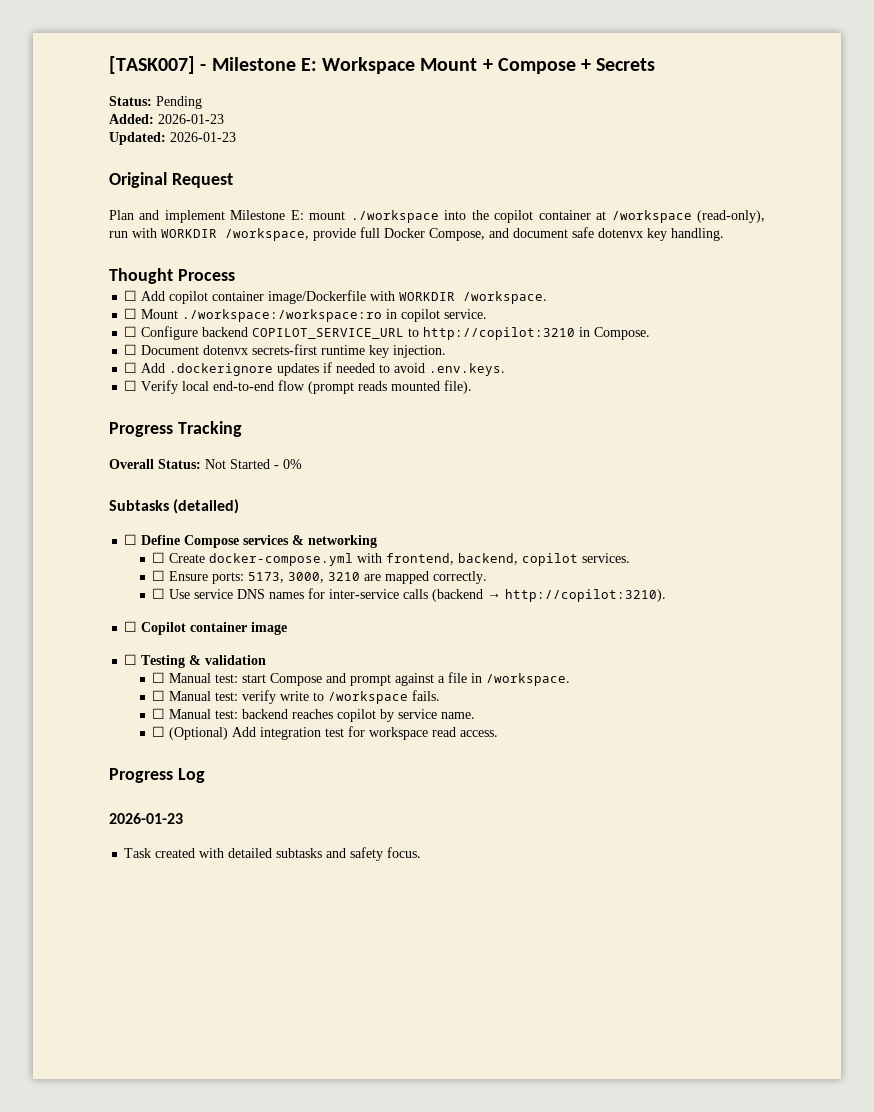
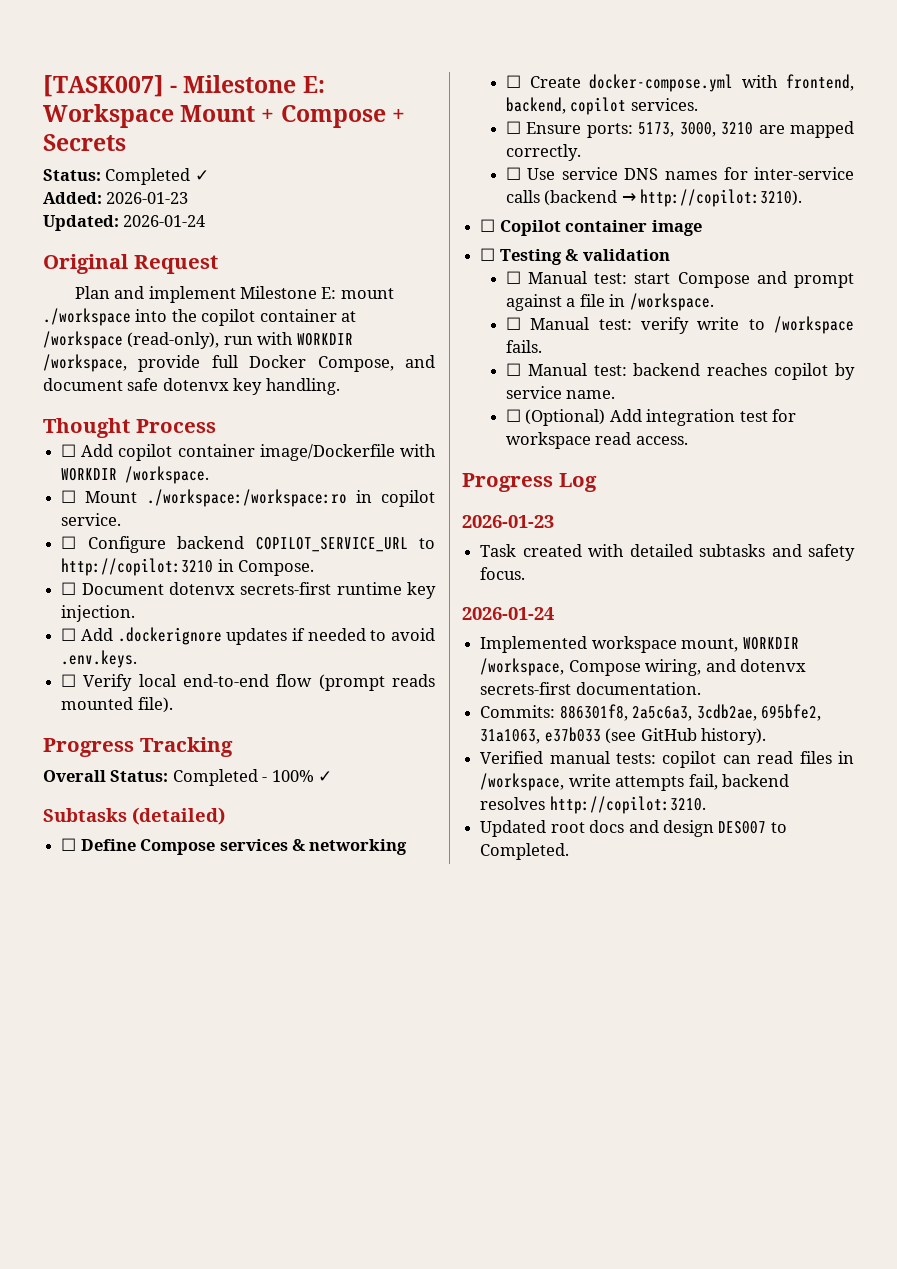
- Status: Pending
+ Status: Completed ✓
- Updated: 2026-01-23
+ Updated: 2026-01-24
- Overall Status: Not Started - 0%
+ Overall Status: Completed - 100% ✓
  Task created with detailed subtasks and safety focus.
+ 2026-01-24
+ Implemented workspace mount, WORKDIR /workspace, Compose wiring, and dotenvx secrets-first documentation.
+ Commits: 886301f8, 2a5c6a3, 3cdb2ae, 695bfe2, 31a1063, e37b033 (see GitHub history).
+ Verified manual tests: copilot can read files in /workspace, write attempts fail, backend resolves http://copilot:3210.
+ Updated root docs and design DES007 to Completed.

